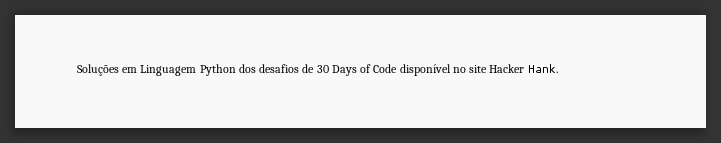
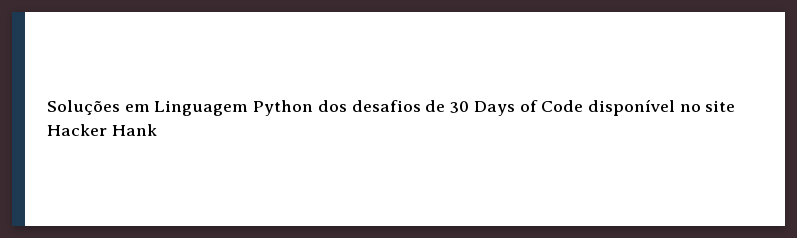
- Soluções em Linguagem Python dos desafios de 30 Days of Code disponível no site Hacker Hank.
+ Soluções em Linguagem Python dos desafios de 30 Days of Code disponível no site Hacker Hank

